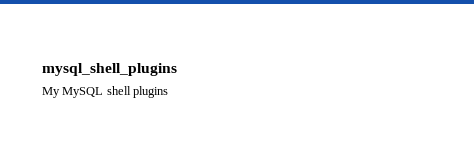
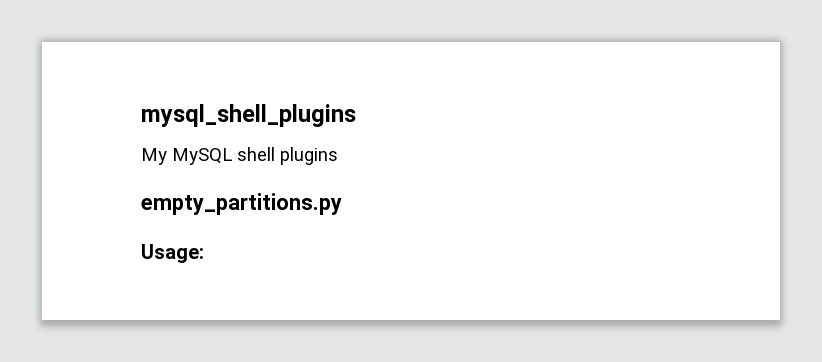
+ empty_partitions.py
+ Usage:

